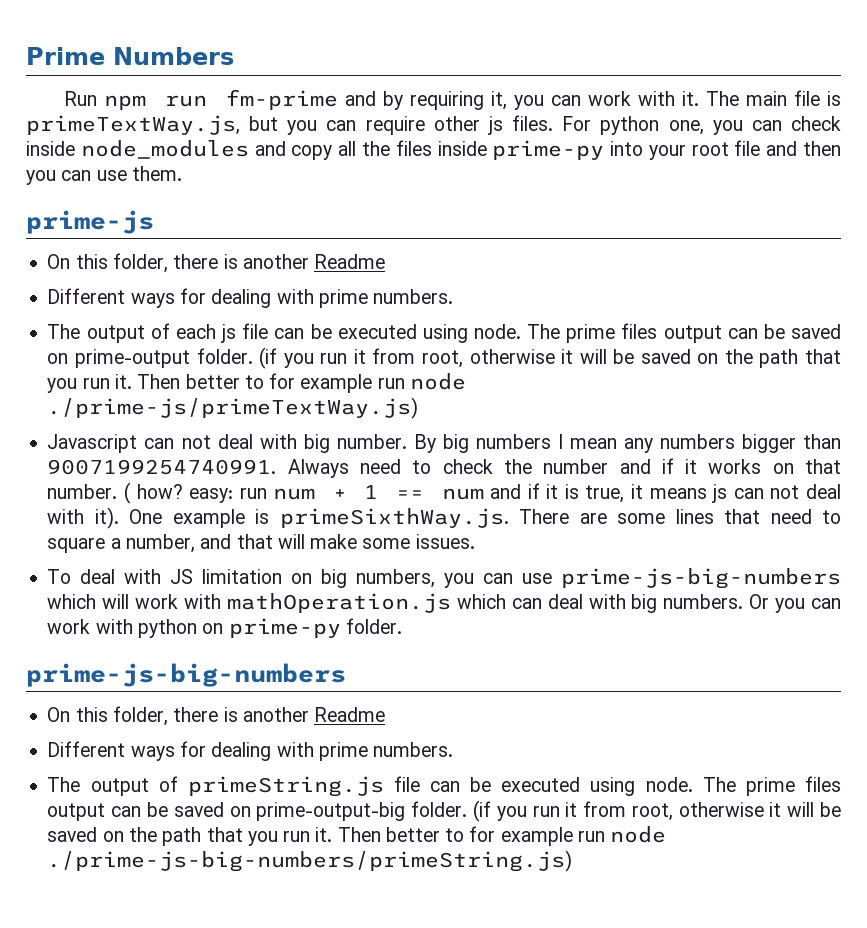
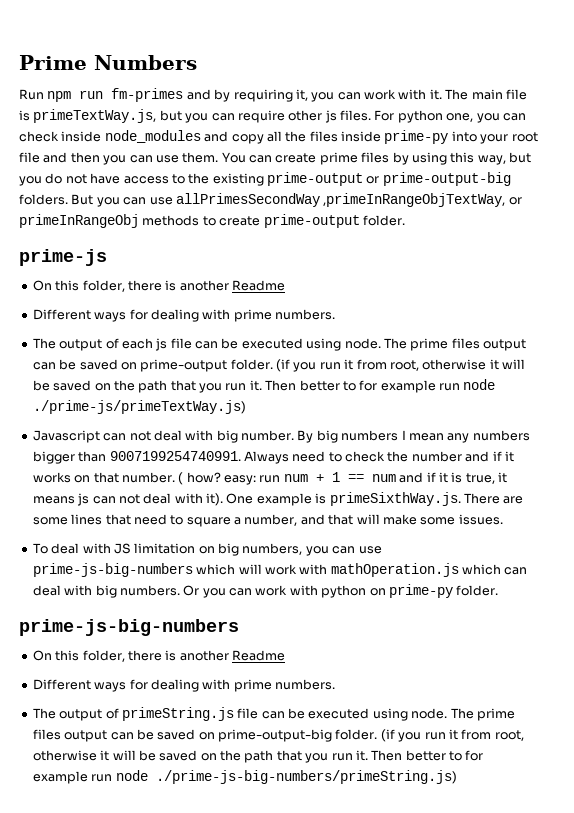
- Run npm run fm-prime and by requiring it, you can work with it.
+ Run npm run fm-primes and by requiring it, you can work with it.
+ You can create prime files by using this way, but you do not have access to the existing prime-output or prime-output-big folders. But you can use allPrimesSecondWay ,primeInRangeObjTextWay, or primeInRangeObj methods to create prime-output folder.

